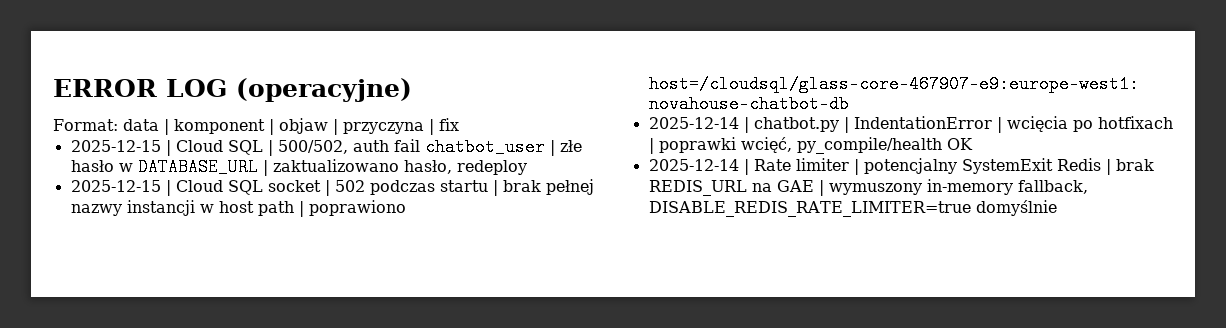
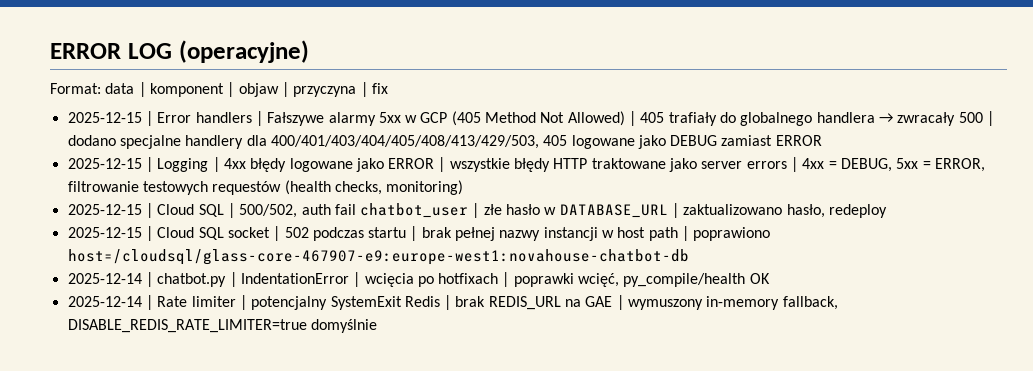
+ 2025-12-15 | Error handlers | Fałszywe alarmy 5xx w GCP (405 Method Not Allowed) | 405 trafiały do globalnego handlera → zwracały 500 | dodano specjalne handlery dla 400/401/403/404/405/408/413/429/503, 405 logowane jako DEBUG zamiast ERROR
+ 2025-12-15 | Logging | 4xx błędy logowane jako ERROR | wszystkie błędy HTTP traktowane jako server errors | 4xx = DEBUG, 5xx = ERROR, filtrowanie testowych requestów (health checks, monitoring)

